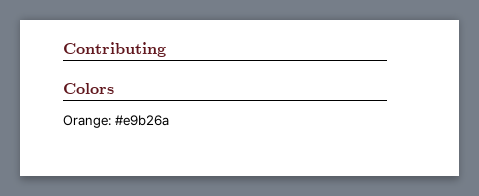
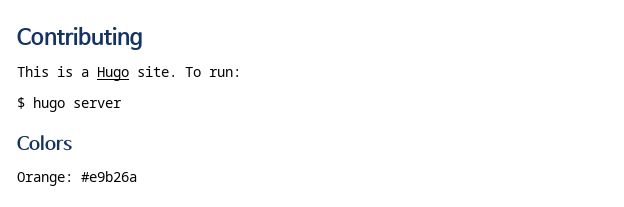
+ This is a Hugo site. To run:
+ $ hugo server

